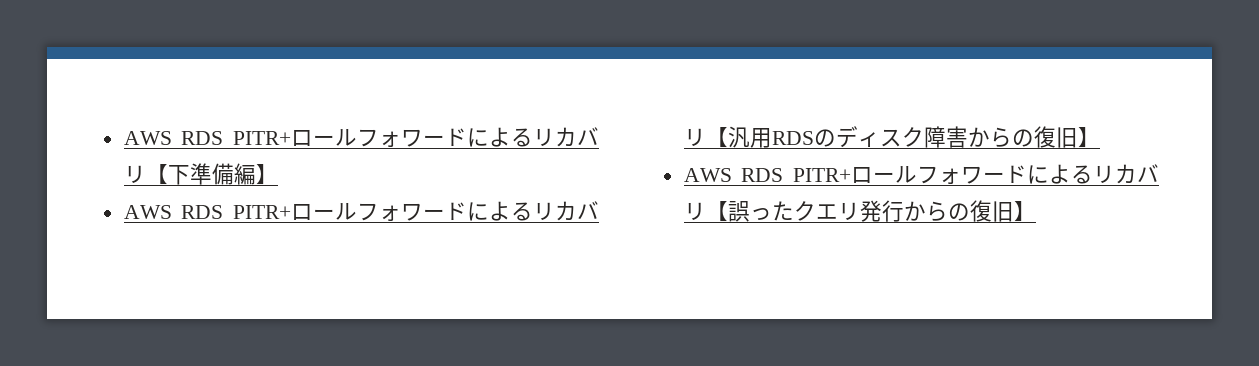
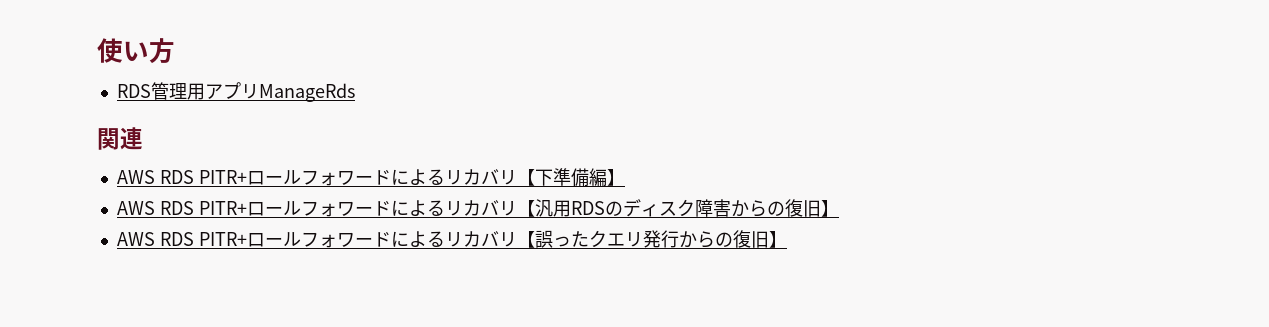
+ 使い方
+ RDS管理用アプリManageRds
+ 関連

